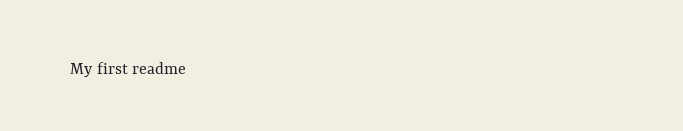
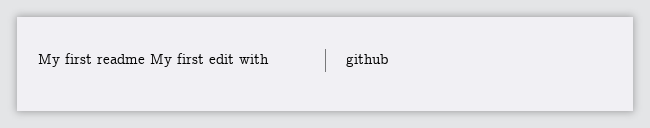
- My first readme
+ My first readme My first edit with github

